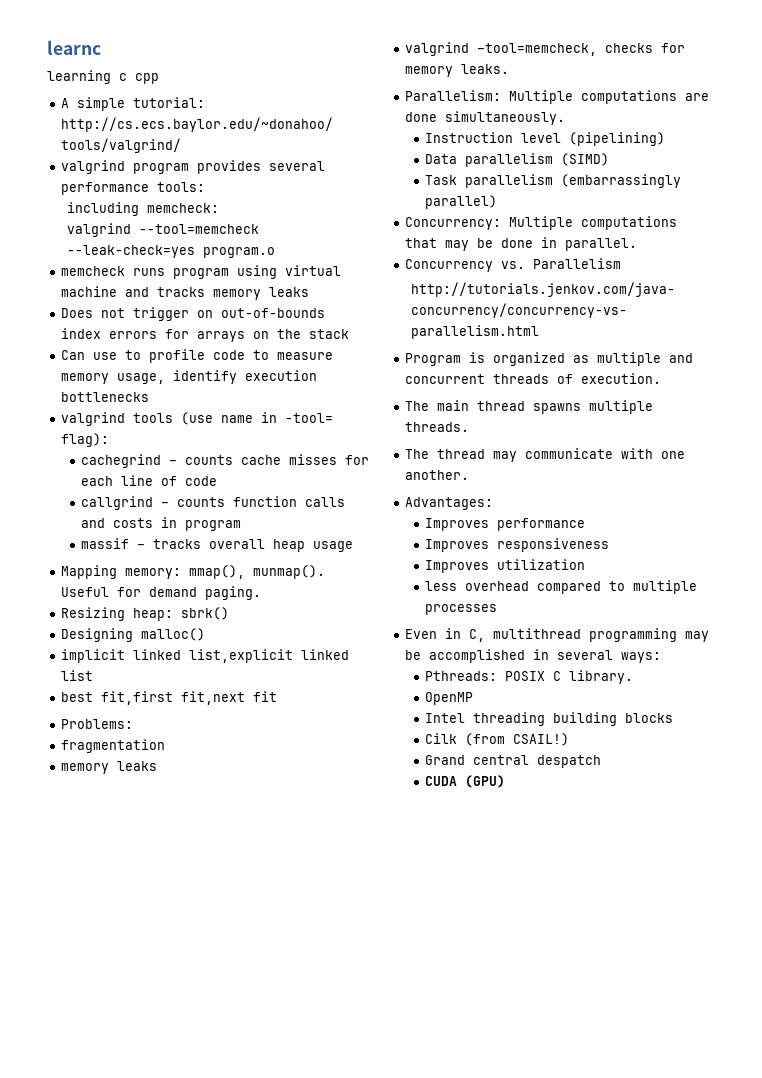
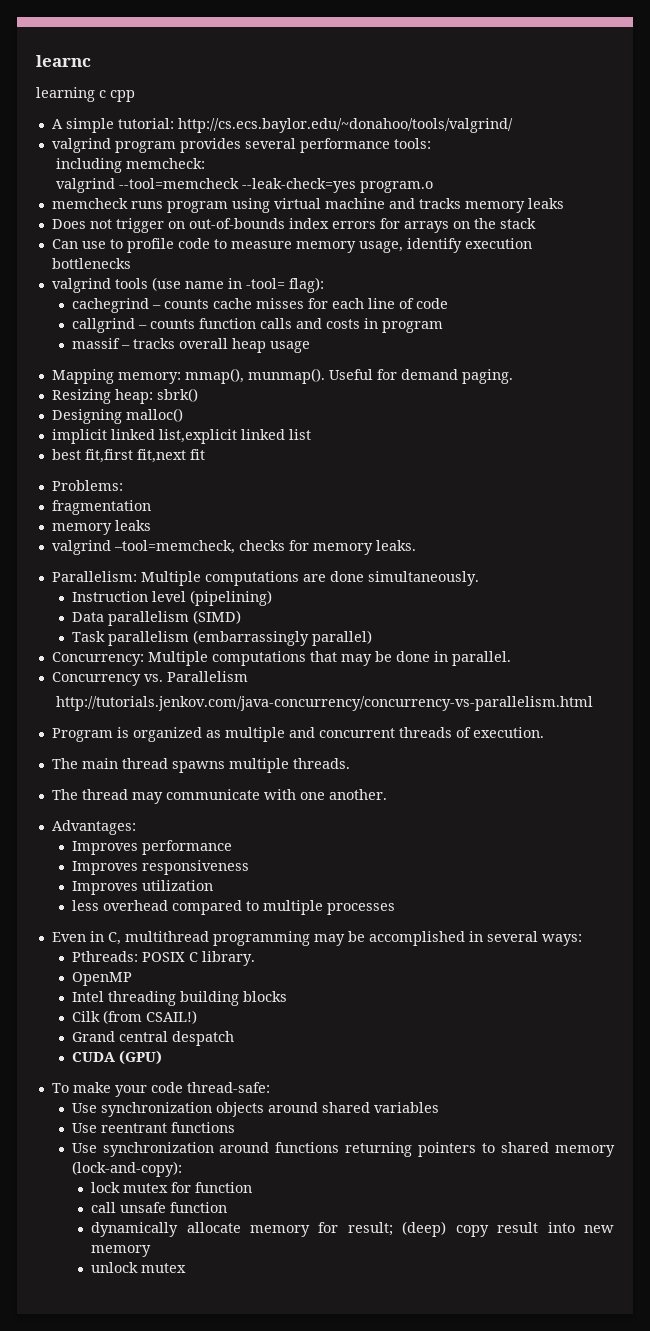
+ To make your code thread-safe:
+ Use synchronization objects around shared variables
+ Use reentrant functions
+ Use synchronization around functions returning pointers to shared memory (lock-and-copy):
+ lock mutex for function
+ call unsafe function
+ dynamically allocate memory for result; (deep) copy result into new memory
+ unlock mutex

